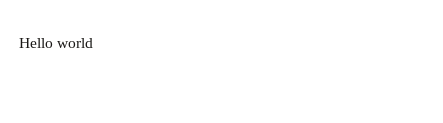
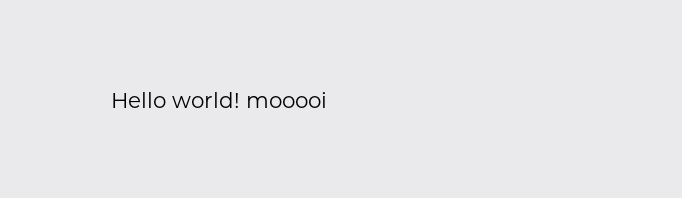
- Hello world
+ Hello world! mooooi

